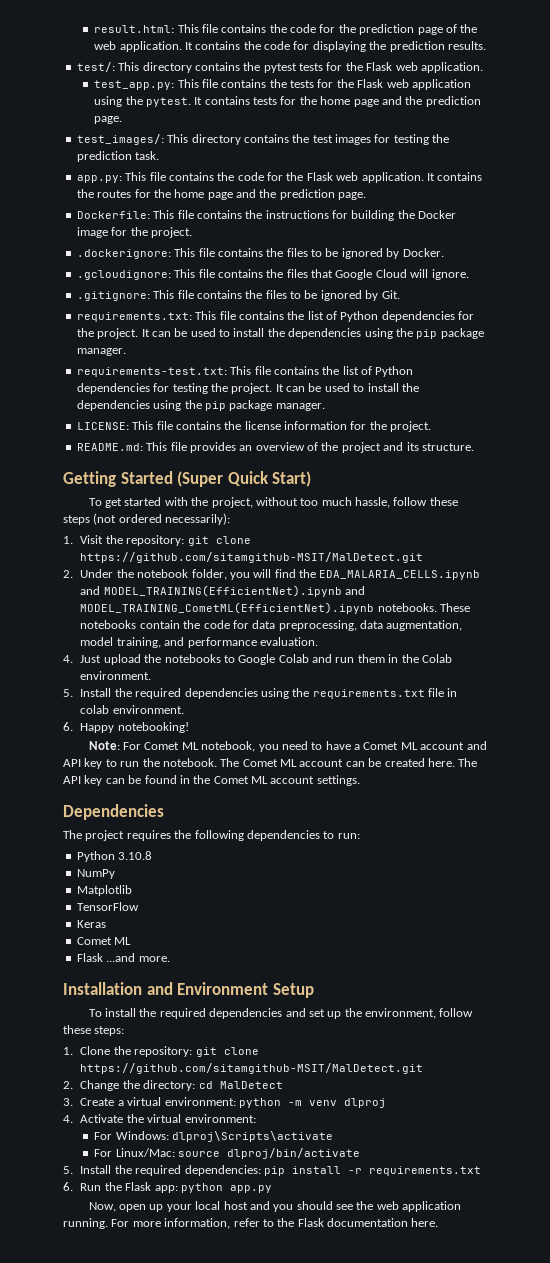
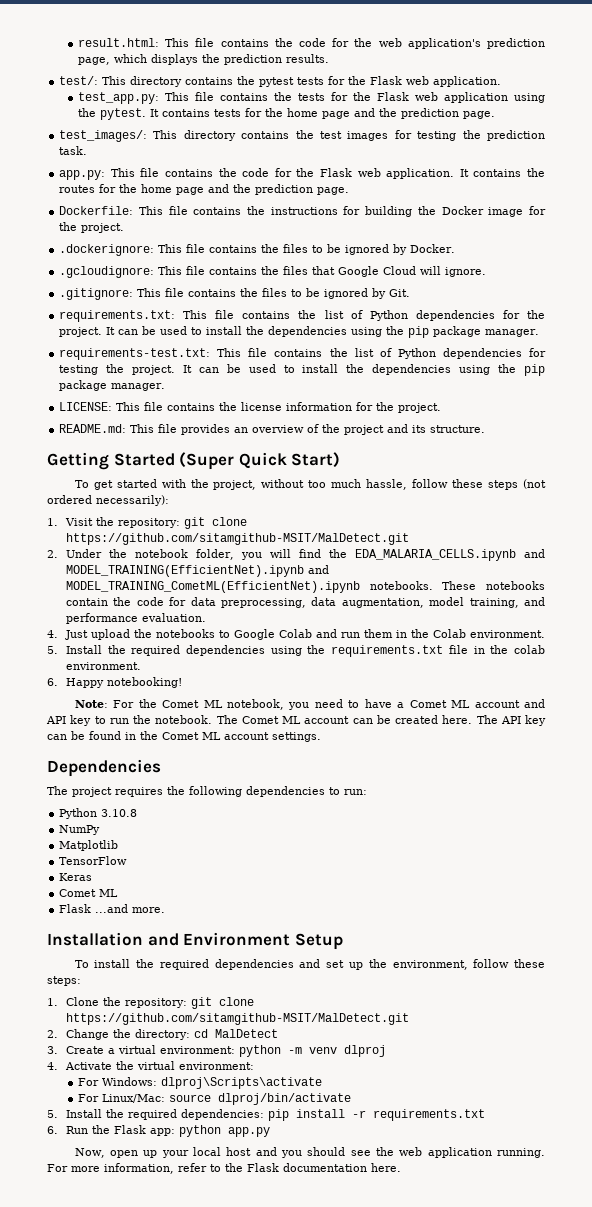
- result.html: This file contains the code for the prediction page of the web application. It contains the code for displaying the prediction results.
+ result.html: This file contains the code for the web application's prediction page, which displays the prediction results.
- 5. Install the required dependencies using the requirements.txt file in colab environment.
+ 5. Install the required dependencies using the requirements.txt file in the colab environment.
- Note: For Comet ML notebook, you need to have a Comet ML account and API key to run the notebook.
+ Note: For the Comet ML notebook, you need to have a Comet ML account and API key to run the notebook.

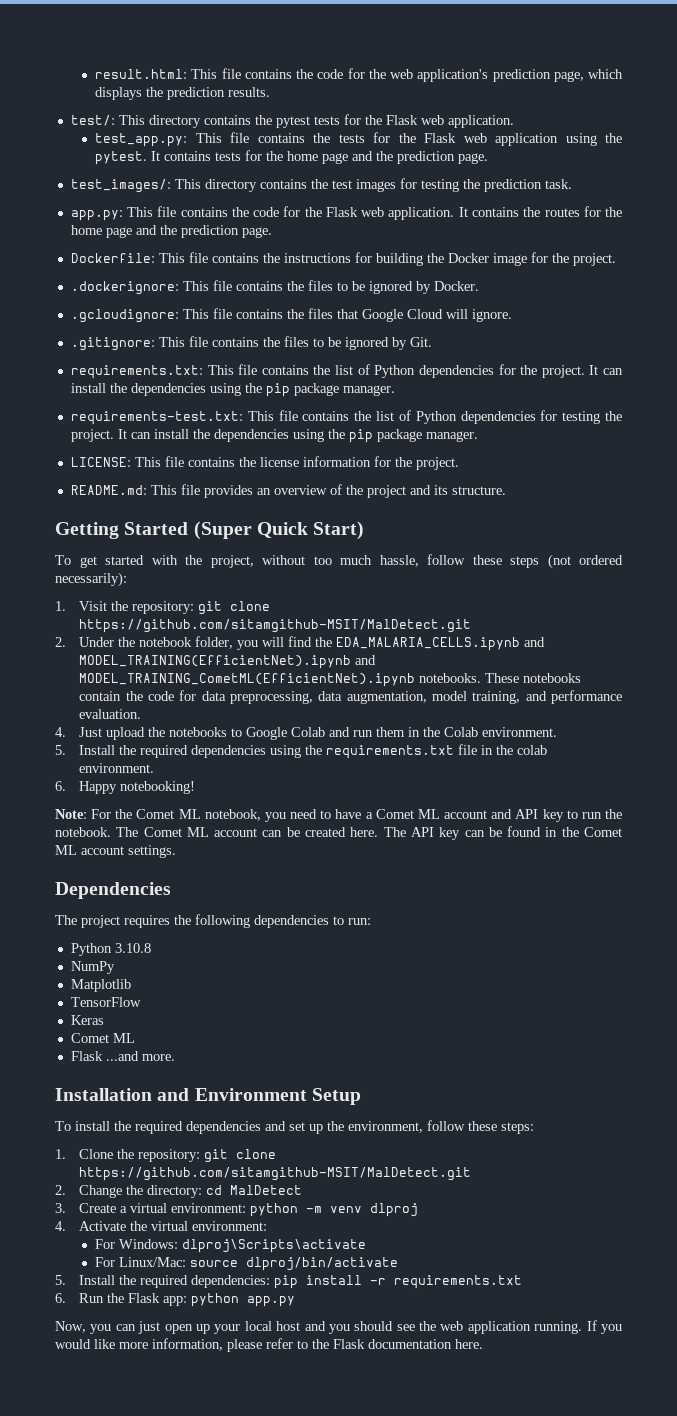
- requirements.txt: This file contains the list of Python dependencies for the project. It can be used to install the dependencies using the pip package manager.
+ requirements.txt: This file contains the list of Python dependencies for the project. It can install the dependencies using the pip package manager.
- requirements-test.txt: This file contains the list of Python dependencies for testing the project. It can be used to install the dependencies using the pip package manager.
+ requirements-test.txt: This file contains the list of Python dependencies for testing the project. It can install the dependencies using the pip package manager.
- Now, open up your local host and you should see the web application running.
+ Now, you can just open up your local host and you should see the web application running.
- For more information, refer to the Flask documentation here.
+ If you would like more information, please refer to the Flask documentation here.

